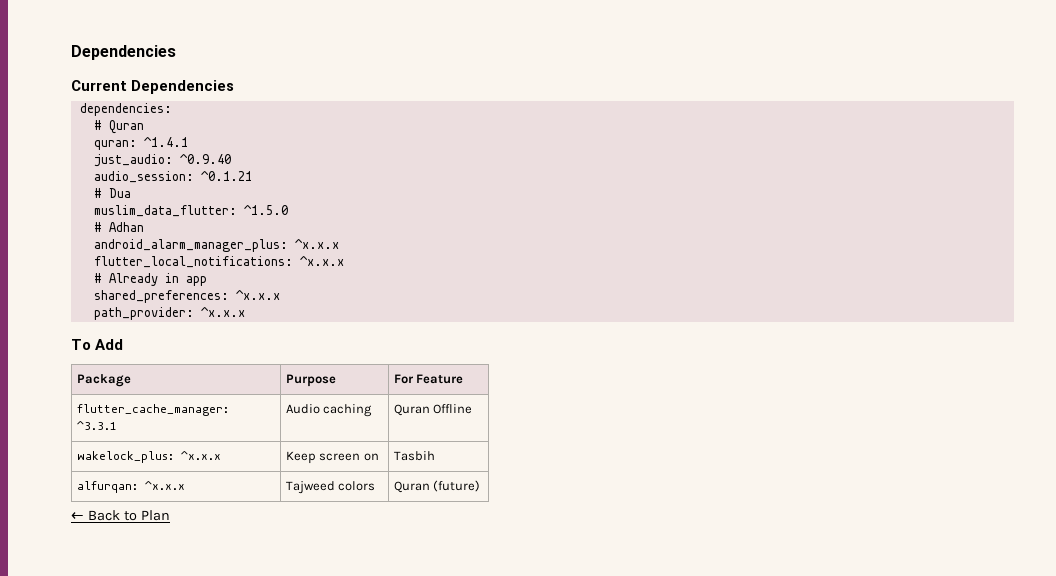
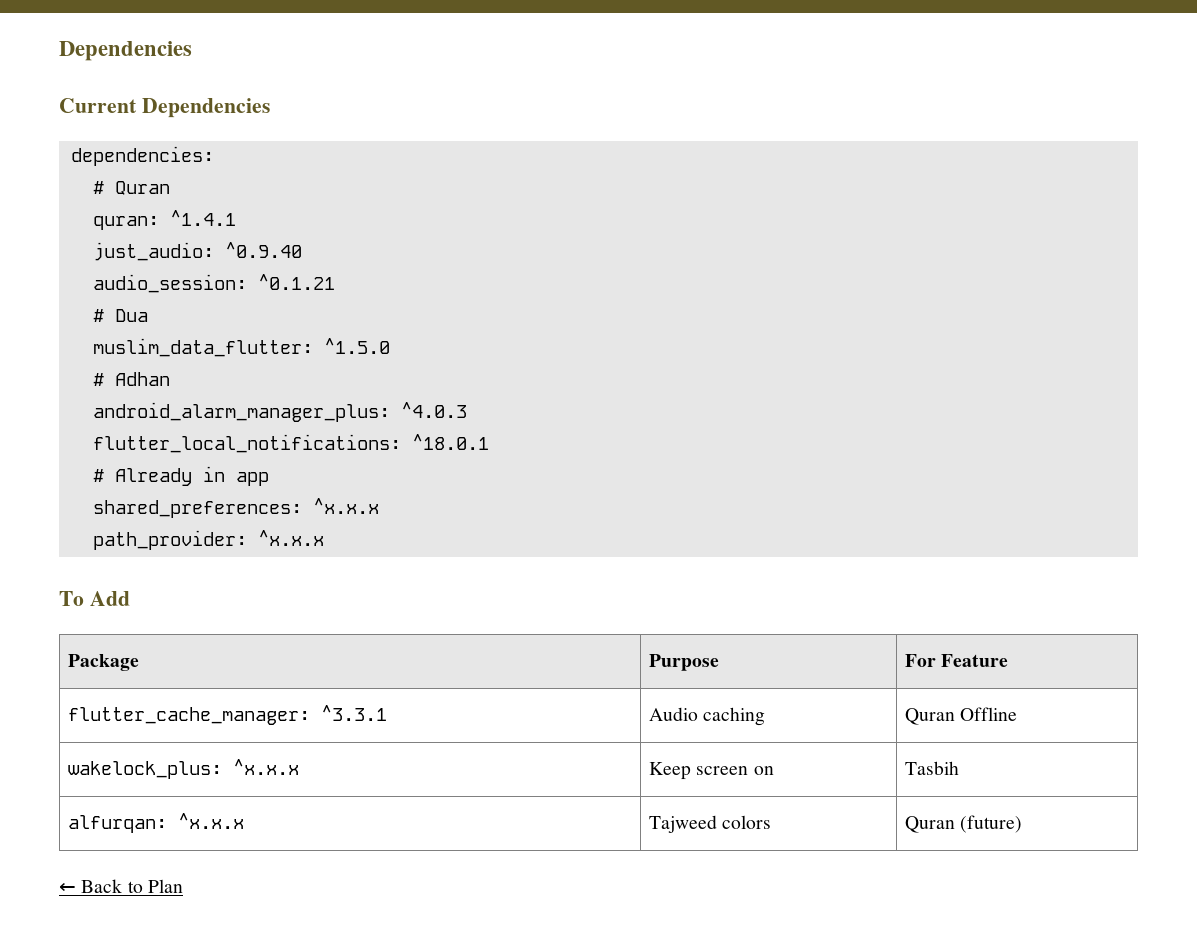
- android_alarm_manager_plus: ^x.x.x
+ android_alarm_manager_plus: ^4.0.3
- flutter_local_notifications: ^x.x.x
+ flutter_local_notifications: ^18.0.1

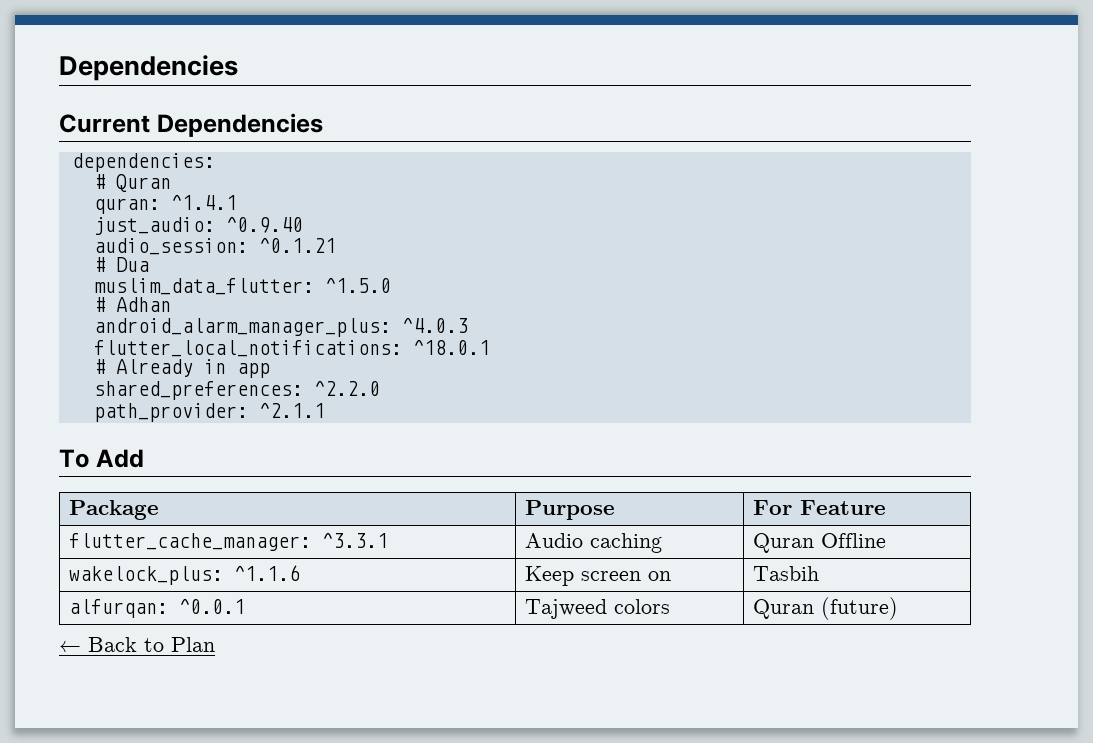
- shared_preferences: ^x.x.x
+ shared_preferences: ^2.2.0
- path_provider: ^x.x.x
+ path_provider: ^2.1.1
- wakelock_plus: ^x.x.x | Keep screen on | Tasbih
+ wakelock_plus: ^1.1.6 | Keep screen on | Tasbih
- alfurqan: ^x.x.x | Tajweed colors | Quran (future)
+ alfurqan: ^0.0.1 | Tajweed colors | Quran (future)

